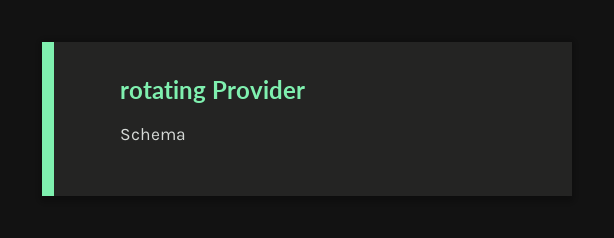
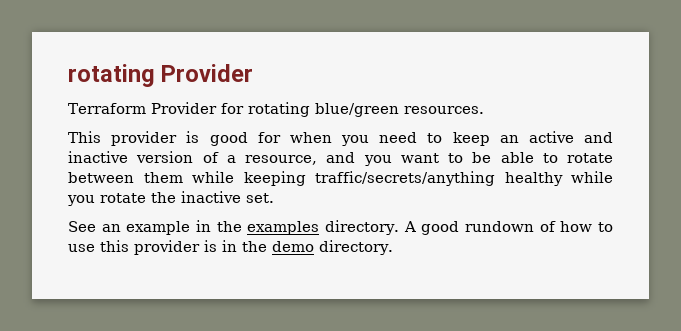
- Schema
+ Terraform Provider for rotating blue/green resources.
+ This provider is good for when you need to keep an active and inactive version of a resource, and you want to be able to rotate between them while keeping traffic/secrets/anything healthy while you rotate the inactive set.
+ See an example in the examples directory. A good rundown of how to use this provider is in the demo directory.

